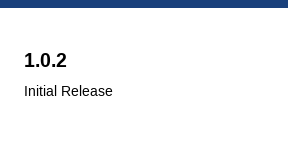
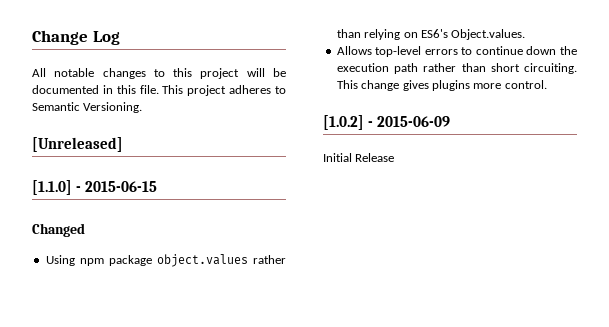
- 1.0.2
+ Change Log
+ All notable changes to this project will be documented in this file. This project adheres to Semantic Versioning.
+ [Unreleased]
+ [1.1.0] - 2015-06-15
+ Changed
+ Using npm package object.values rather than relying on ES6's Object.values.
+ Allows top-level errors to continue down the execution path rather than short circuiting. This change gives plugins more control.
+ [1.0.2] - 2015-06-09

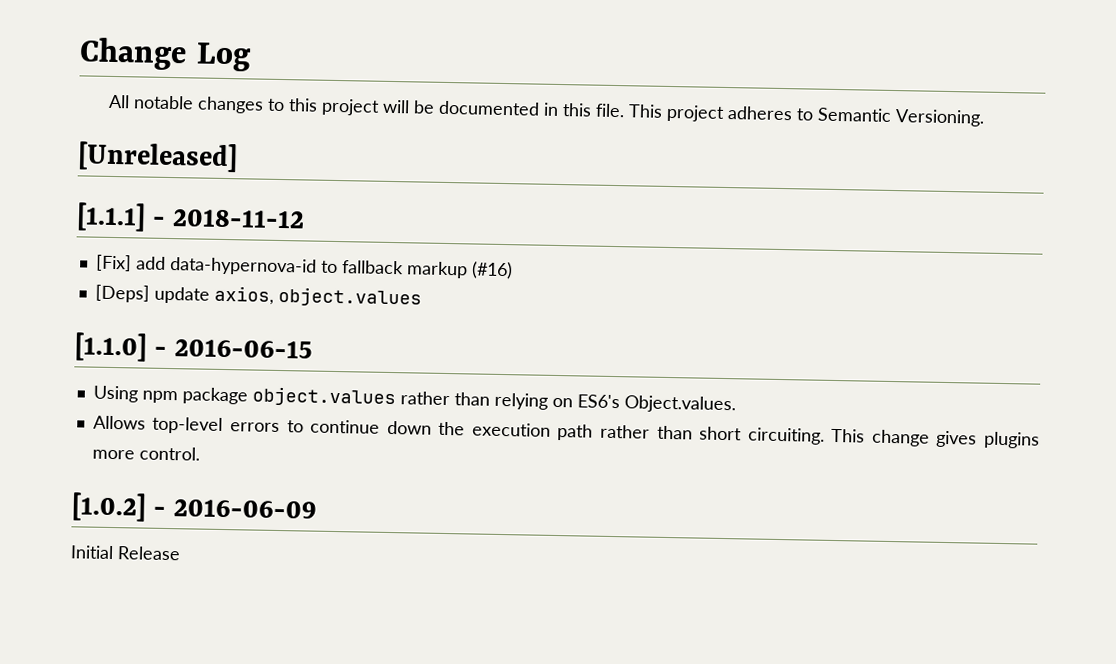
+ [1.1.1] - 2018-11-12
+ [Fix] add data-hypernova-id to fallback markup (#16)
+ [Deps] update axios, object.values
- [1.1.0] - 2015-06-15
- Changed
+ [1.1.0] - 2016-06-15
- [1.0.2] - 2015-06-09
+ [1.0.2] - 2016-06-09

